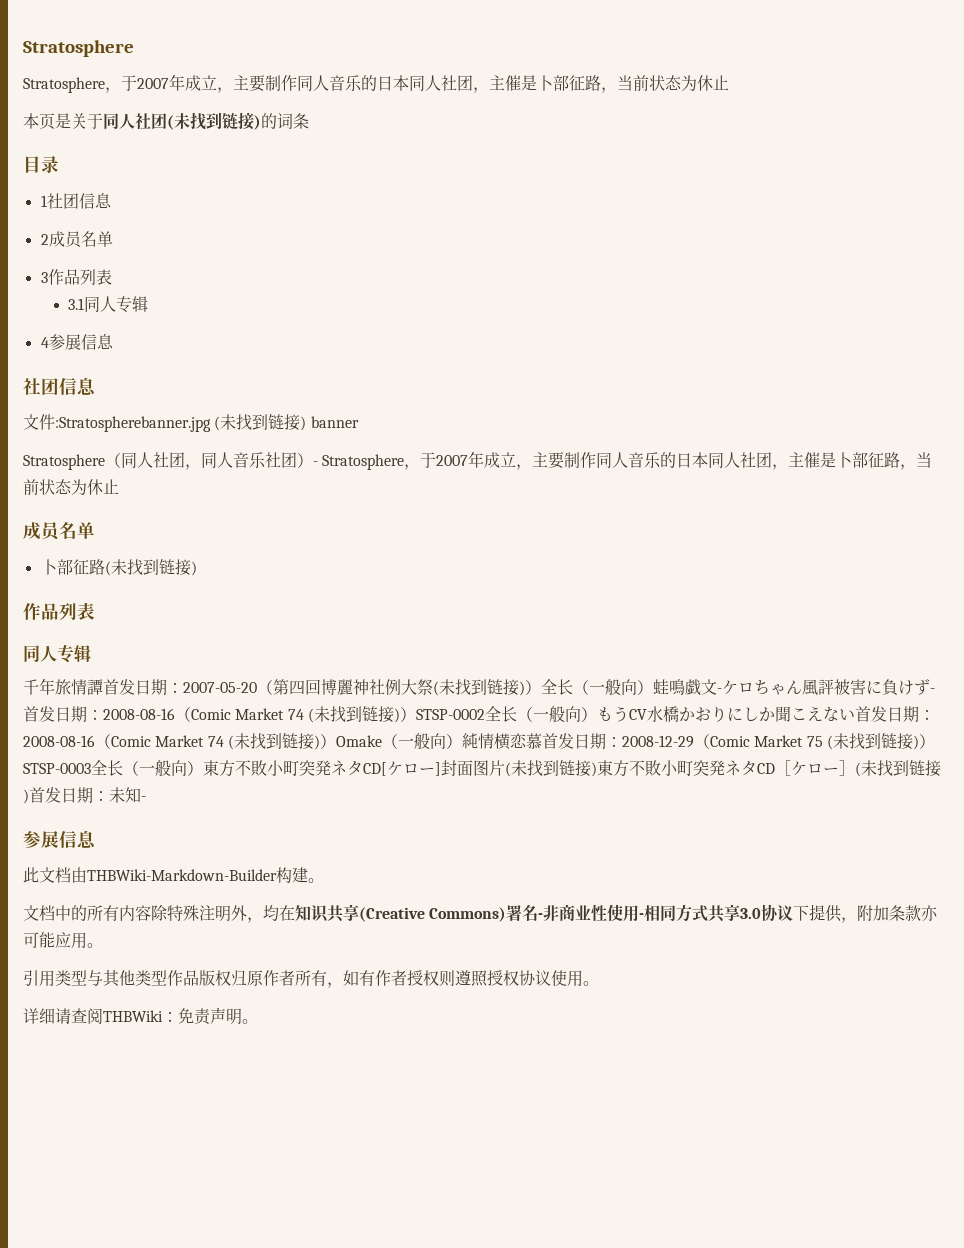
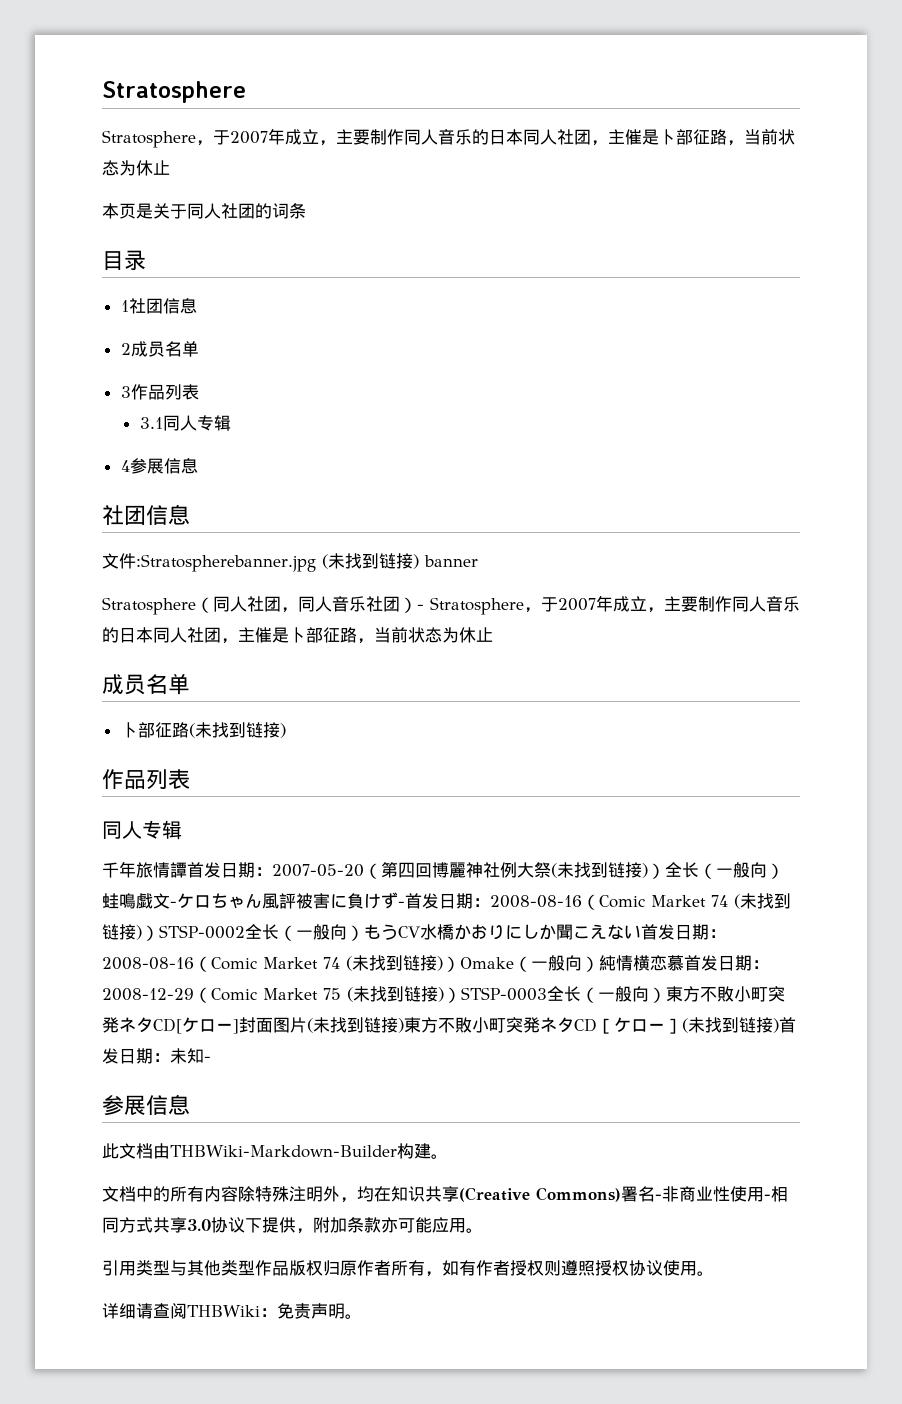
- 本页是关于同人社团(未找到链接)的词条
+ 本页是关于同人社团的词条

